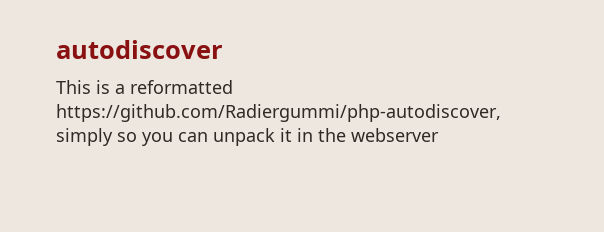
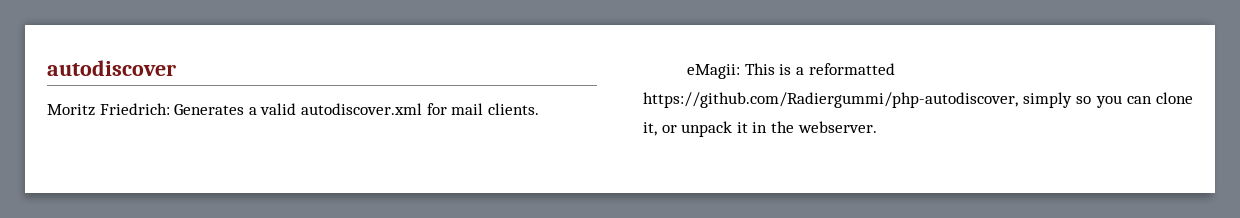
- This is a reformatted https://github.com/Radiergummi/php-autodiscover, simply so you can unpack it in the webserver
+ Moritz Friedrich: Generates a valid autodiscover.xml for mail clients.
+ eMagii: This is a reformatted https://github.com/Radiergummi/php-autodiscover, simply so you can clone it, or unpack it in the webserver.

